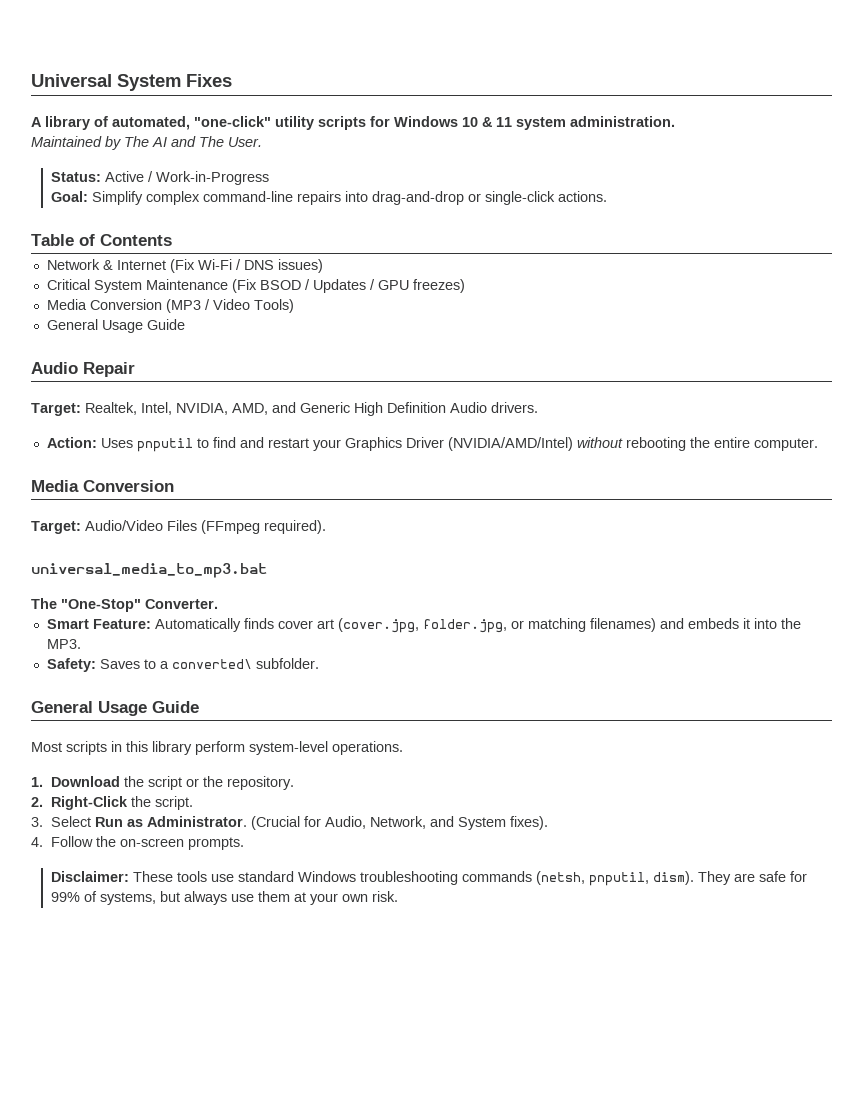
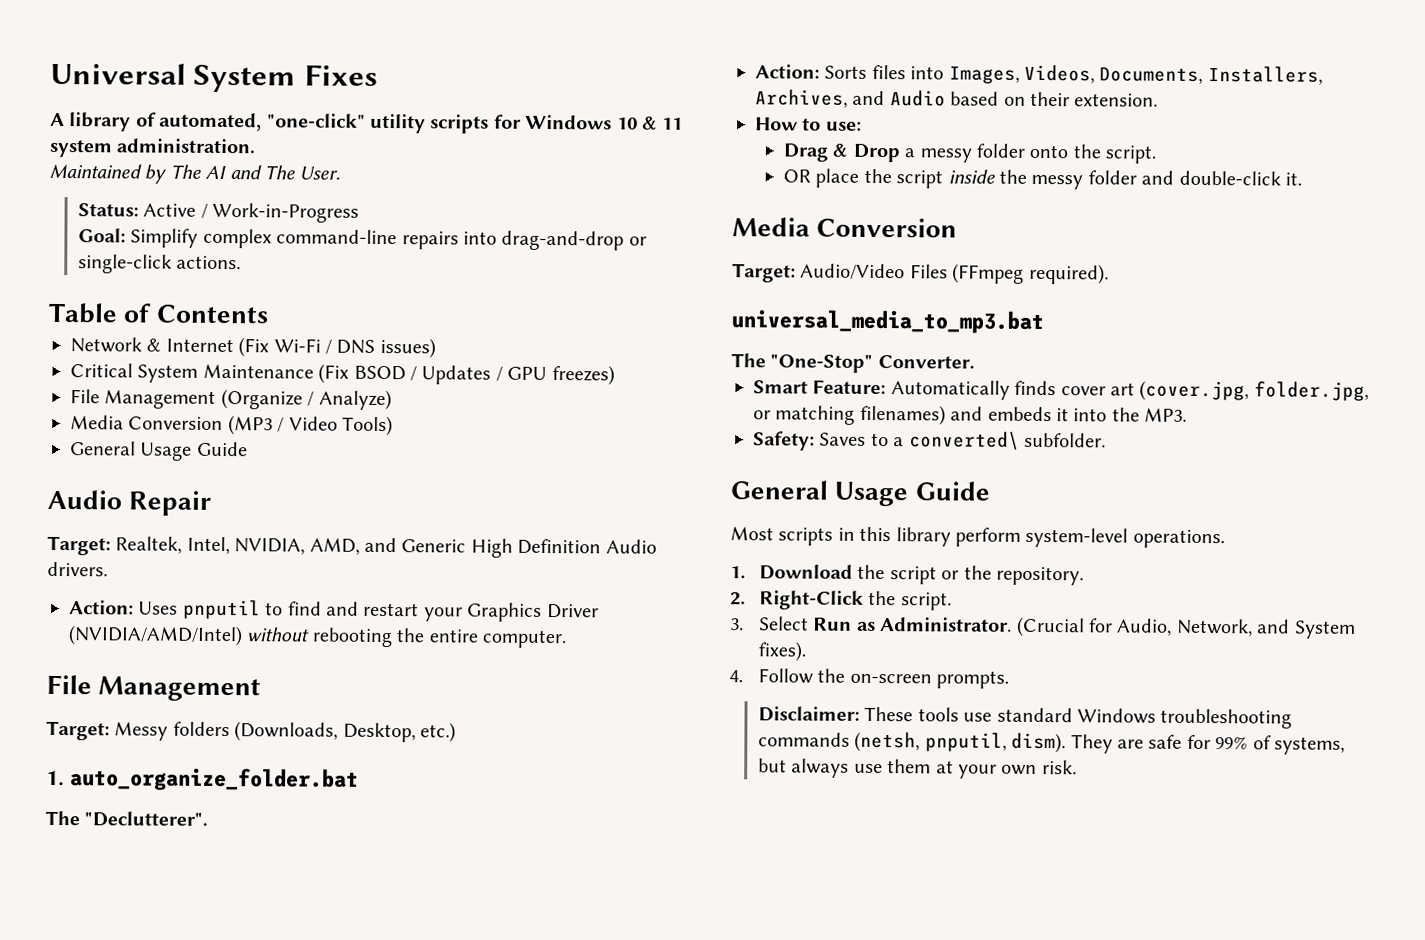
+ File Management (Organize / Analyze)
  Action: Uses pnputil to find and restart your Graphics Driver (NVIDIA/AMD/Intel) without rebooting the entire computer.
+ File Management
+ Target: Messy folders (Downloads, Desktop, etc.)
+ 1. auto_organize_folder.bat
+ The "Declutterer".
+ Action: Sorts files into Images, Videos, Documents, Installers, Archives, and Audio based on their extension.
+ How to use:
+ Drag & Drop a messy folder onto the script.
+ OR place the script inside the messy folder and double-click it.

